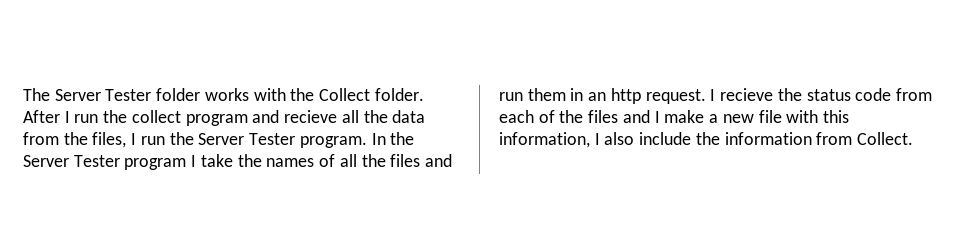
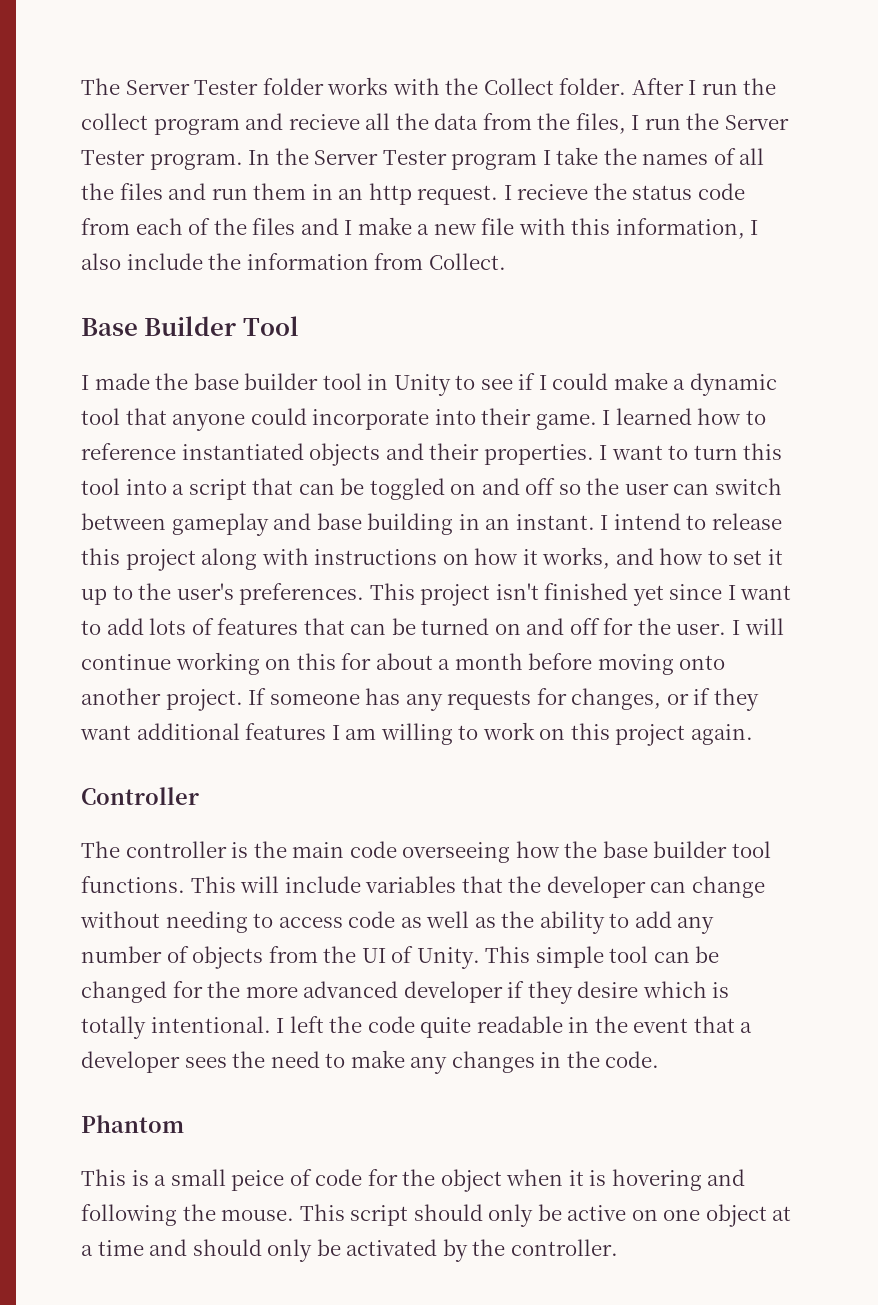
+ Base Builder Tool
+ I made the base builder tool in Unity to see if I could make a dynamic tool that anyone could incorporate into their game. I learned how to reference instantiated objects and their properties. I want to turn this tool into a script that can be toggled on and off so the user can switch between gameplay and base building in an instant. I intend to release this project along with instructions on how it works, and how to set it up to the user's preferences. This project isn't finished yet since I want to add lots of features that can be turned on and off for the user. I will continue working on this for about a month before moving onto another project. If someone has any requests for changes, or if they want additional features I am willing to work on this project again.
+ Controller
+ The controller is the main code overseeing how the base builder tool functions. This will include variables that the developer can change without needing to access code as well as the ability to add any number of objects from the UI of Unity. This simple tool can be changed for the more advanced developer if they desire which is totally intentional. I left the code quite readable in the event that a developer sees the need to make any changes in the code.
+ Phantom
+ This is a small peice of code for the object when it is hovering and following the mouse. This script should only be active on one object at a time and should only be activated by the controller.

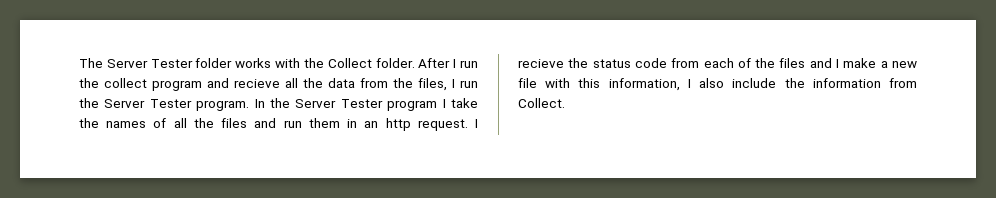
- Base Builder Tool
- I made the base builder tool in Unity to see if I could make a dynamic tool that anyone could incorporate into their game. I learned how to reference instantiated objects and their properties. I want to turn this tool into a script that can be toggled on and off so the user can switch between gameplay and base building in an instant. I intend to release this project along with instructions on how it works, and how to set it up to the user's preferences. This project isn't finished yet since I want to add lots of features that can be turned on and off for the user. I will continue working on this for about a month before moving onto another project. If someone has any requests for changes, or if they want additional features I am willing to work on this project again.
- Controller
- The controller is the main code overseeing how the base builder tool functions. This will include variables that the developer can change without needing to access code as well as the ability to add any number of objects from the UI of Unity. This simple tool can be changed for the more advanced developer if they desire which is totally intentional. I left the code quite readable in the event that a developer sees the need to make any changes in the code.
- Phantom
- This is a small peice of code for the object when it is hovering and following the mouse. This script should only be active on one object at a time and should only be activated by the controller.

